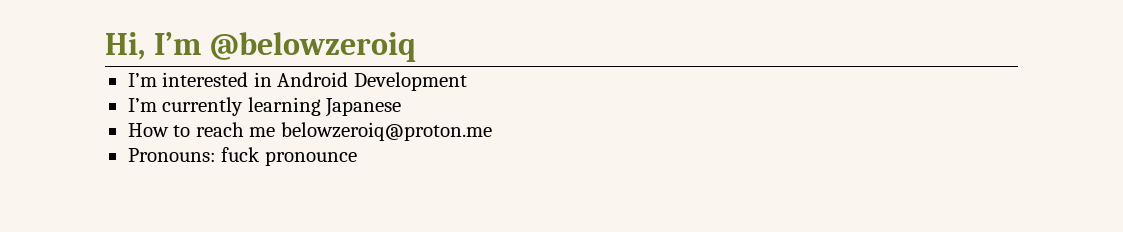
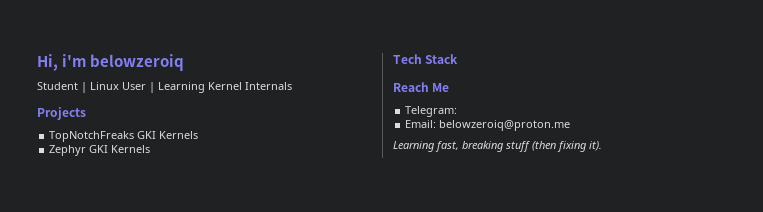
- Hi, I’m @belowzeroiq
- I’m interested in Android Development
- I’m currently learning Japanese
- How to reach me belowzeroiq@proton.me
- Pronouns: fuck pronounce
+ Hi, i'm belowzeroiq
+ Student | Linux User | Learning Kernel Internals
+ Projects
+ TopNotchFreaks GKI Kernels
+ Zephyr GKI Kernels
+ Tech Stack
+ Reach Me
+ Telegram:
+ Email: belowzeroiq@proton.me
+ Learning fast, breaking stuff (then fixing it).

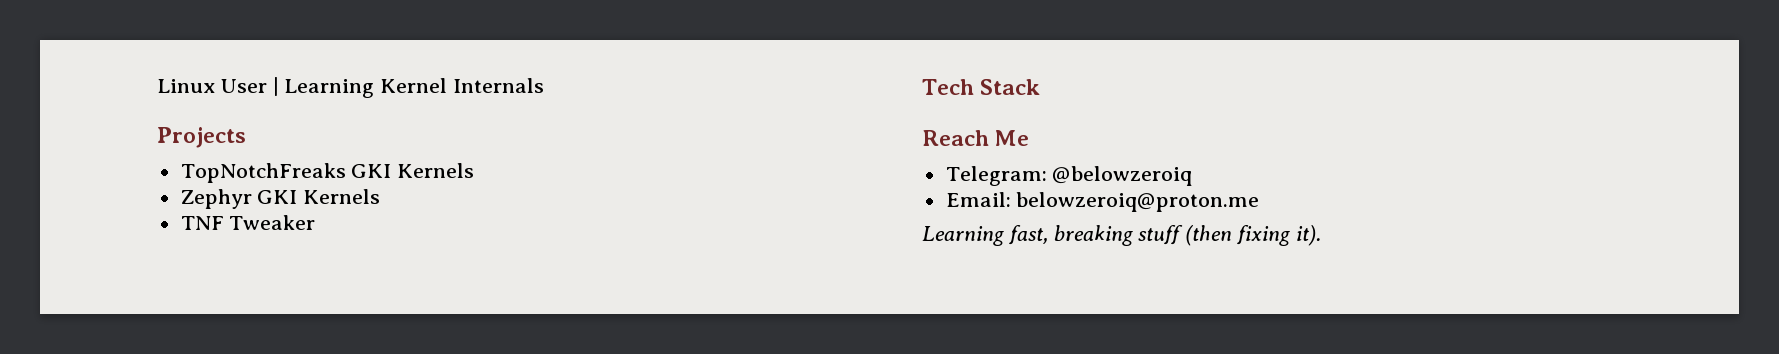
- Hi, i'm belowzeroiq
- Student | Linux User | Learning Kernel Internals
+ Linux User | Learning Kernel Internals
+ TNF Tweaker
- Telegram:
+ Telegram: @belowzeroiq

